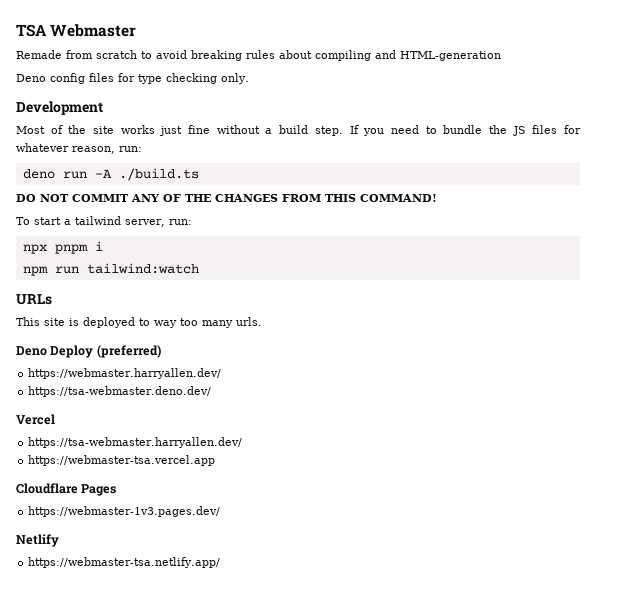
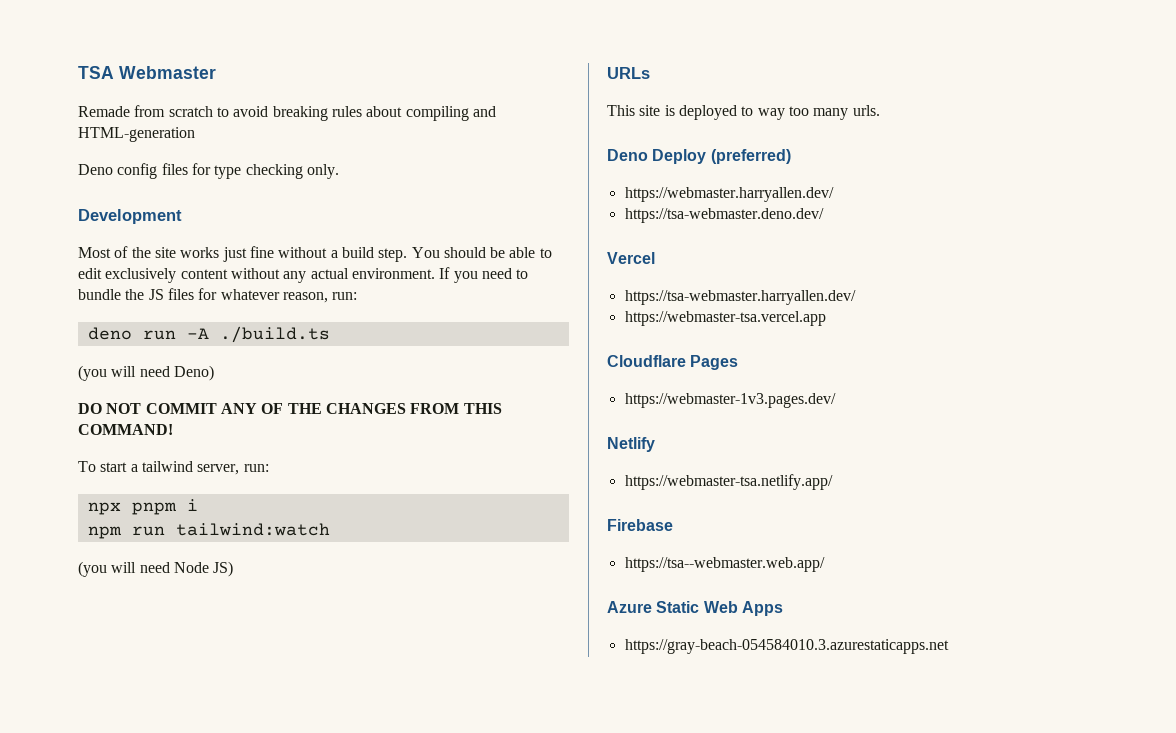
+ You should be able to edit exclusively content without any actual environment.
+ (you will need Deno)
+ (you will need Node JS)
+ Firebase
+ https://tsa--webmaster.web.app/
+ Azure Static Web Apps
+ https://gray-beach-054584010.3.azurestaticapps.net

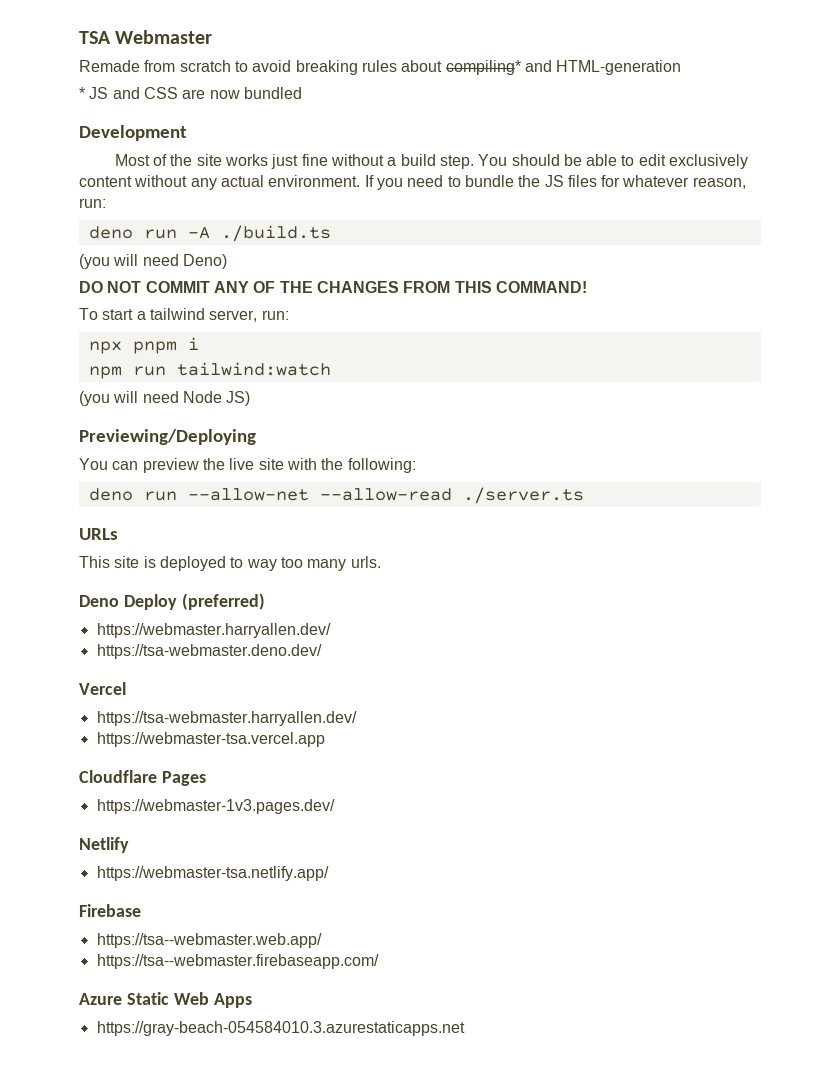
- Remade from scratch to avoid breaking rules about compiling and HTML-generation
+ Remade from scratch to avoid breaking rules about compiling* and HTML-generation
- Deno config files for type checking only.
+ * JS and CSS are now bundled
+ Previewing/Deploying
+ You can preview the live site with the following:
+ deno run --allow-net --allow-read ./server.ts
+ https://tsa--webmaster.firebaseapp.com/

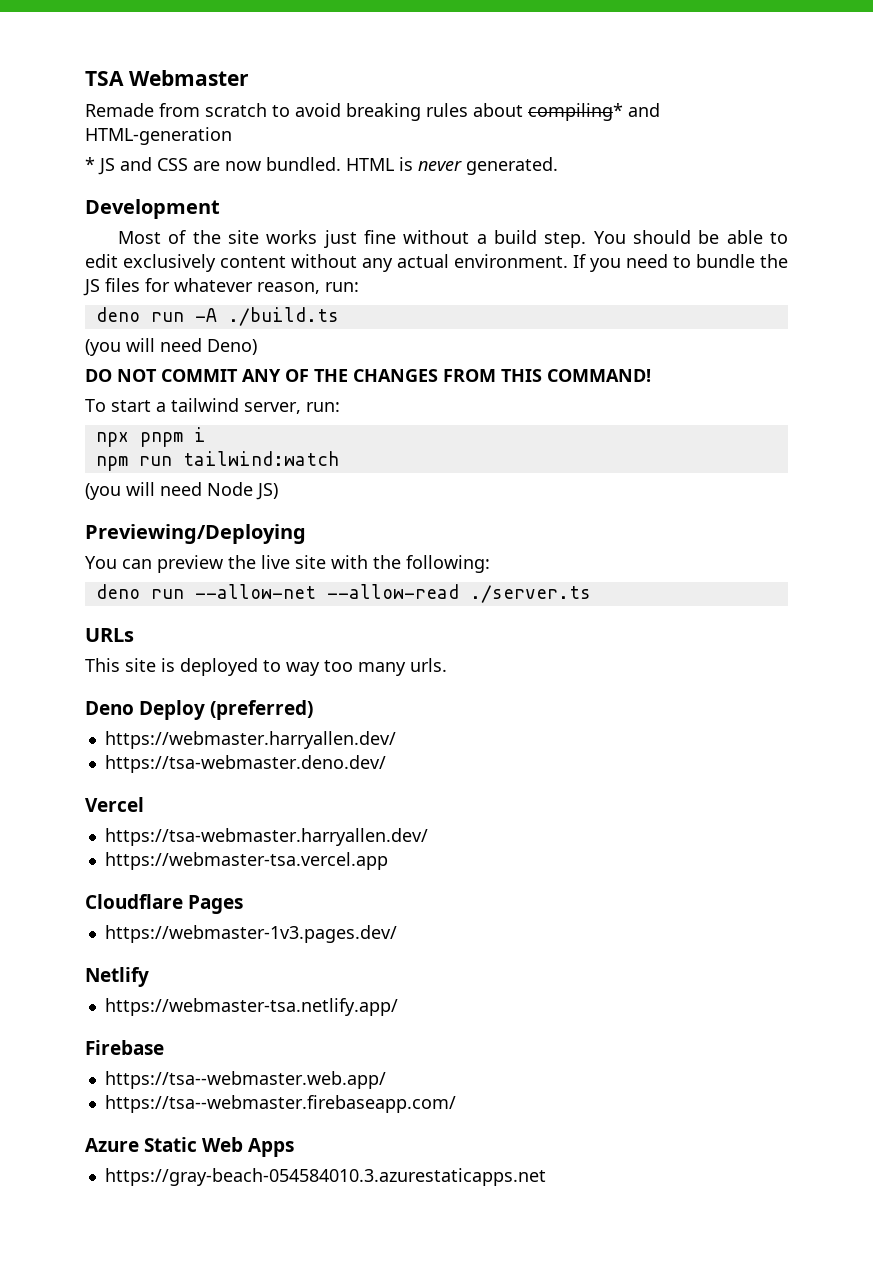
- * JS and CSS are now bundled
+ * JS and CSS are now bundled. HTML is never generated.

